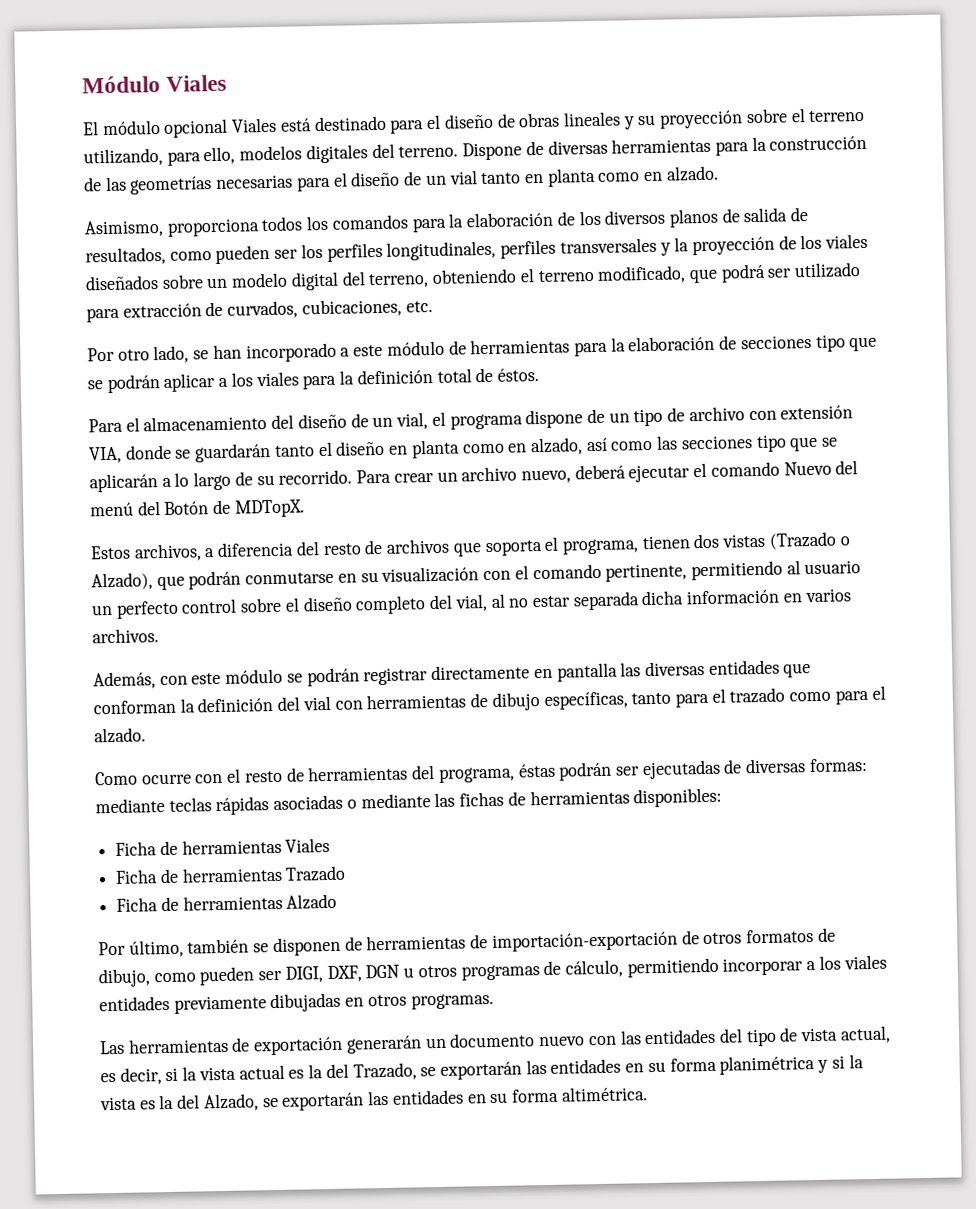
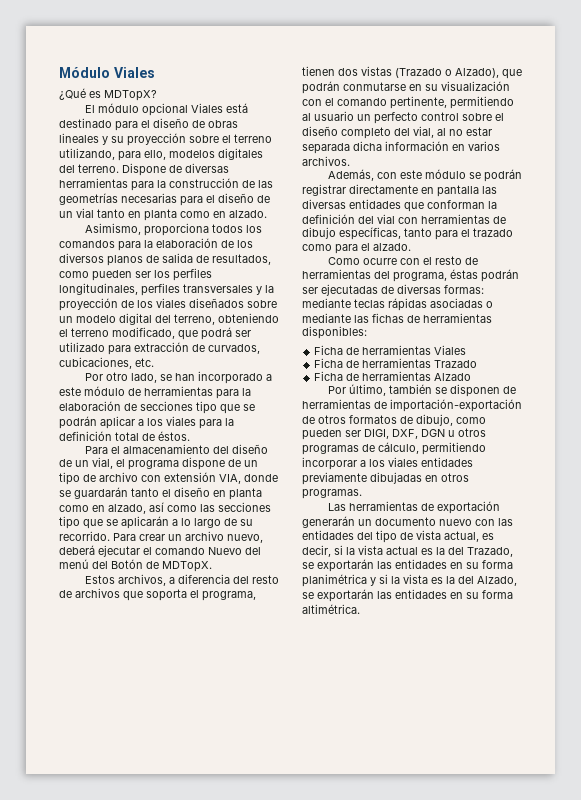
+ ¿Qué es MDTopX?

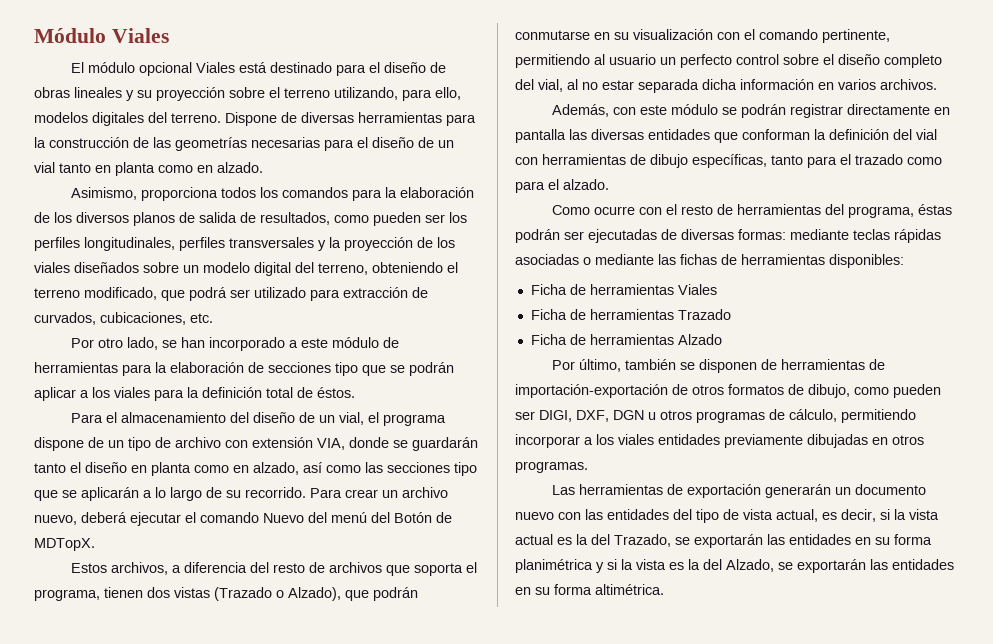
- ¿Qué es MDTopX?

